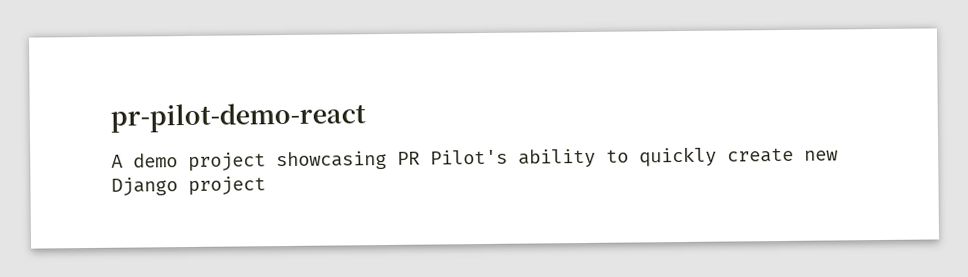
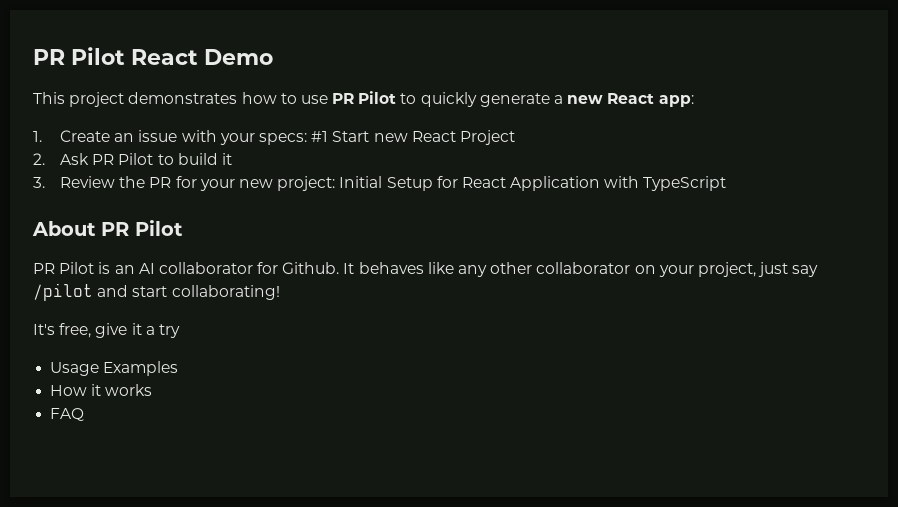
- pr-pilot-demo-react
- A demo project showcasing PR Pilot's ability to quickly create new Django project
+ PR Pilot React Demo
+ This project demonstrates how to use PR Pilot to quickly generate a new React app:
+ 1. Create an issue with your specs: #1 Start new React Project
+ 2. Ask PR Pilot to build it
+ 3. Review the PR for your new project: Initial Setup for React Application with TypeScript
+ About PR Pilot
+ PR Pilot is an AI collaborator for Github. It behaves like any other collaborator on your project, just say /pilot and start collaborating!
+ It's free, give it a try
+ Usage Examples
+ How it works
+ FAQ

